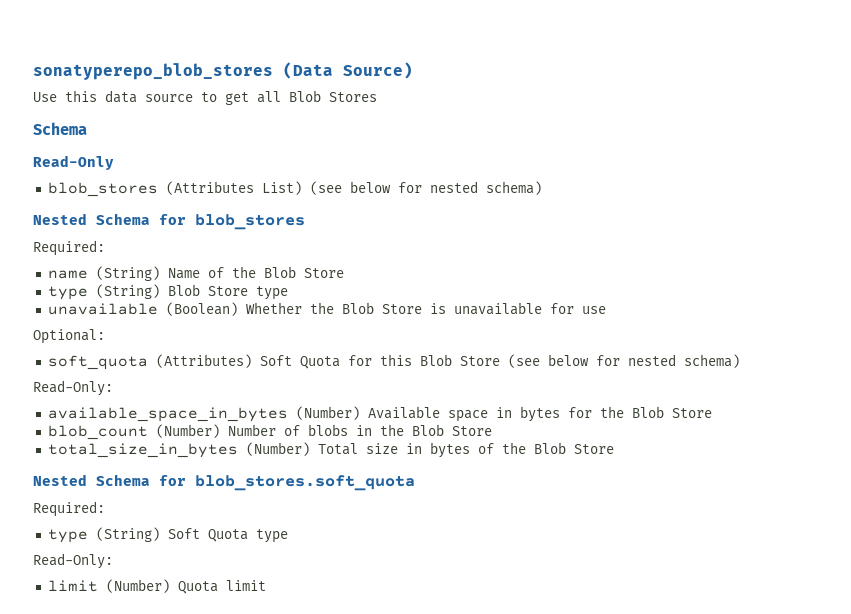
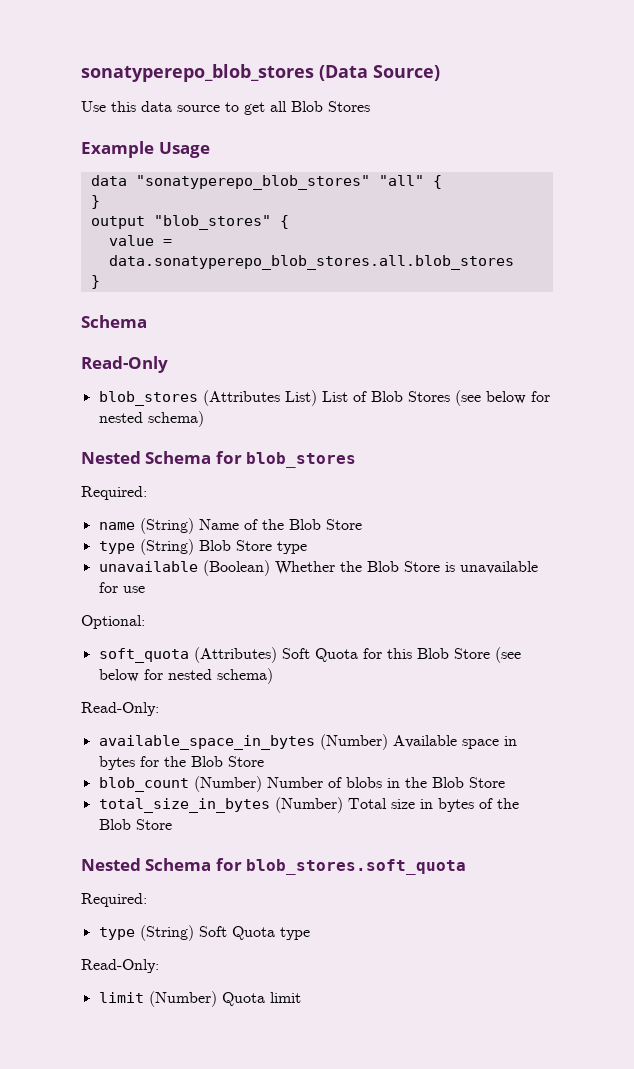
+ Example Usage
+ data "sonatyperepo_blob_stores" "all" {
+ }
+ output "blob_stores" {
+ value = data.sonatyperepo_blob_stores.all.blob_stores
+ }
- blob_stores (Attributes List) (see below for nested schema)
+ blob_stores (Attributes List) List of Blob Stores (see below for nested schema)

